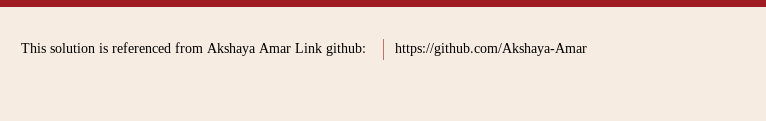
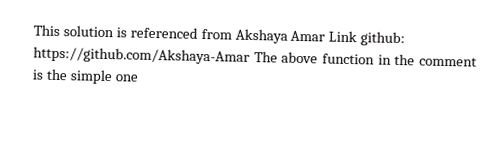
- This solution is referenced from Akshaya Amar Link github: https://github.com/Akshaya-Amar
+ This solution is referenced from Akshaya Amar Link github: https://github.com/Akshaya-Amar The above function in the comment is the simple one

